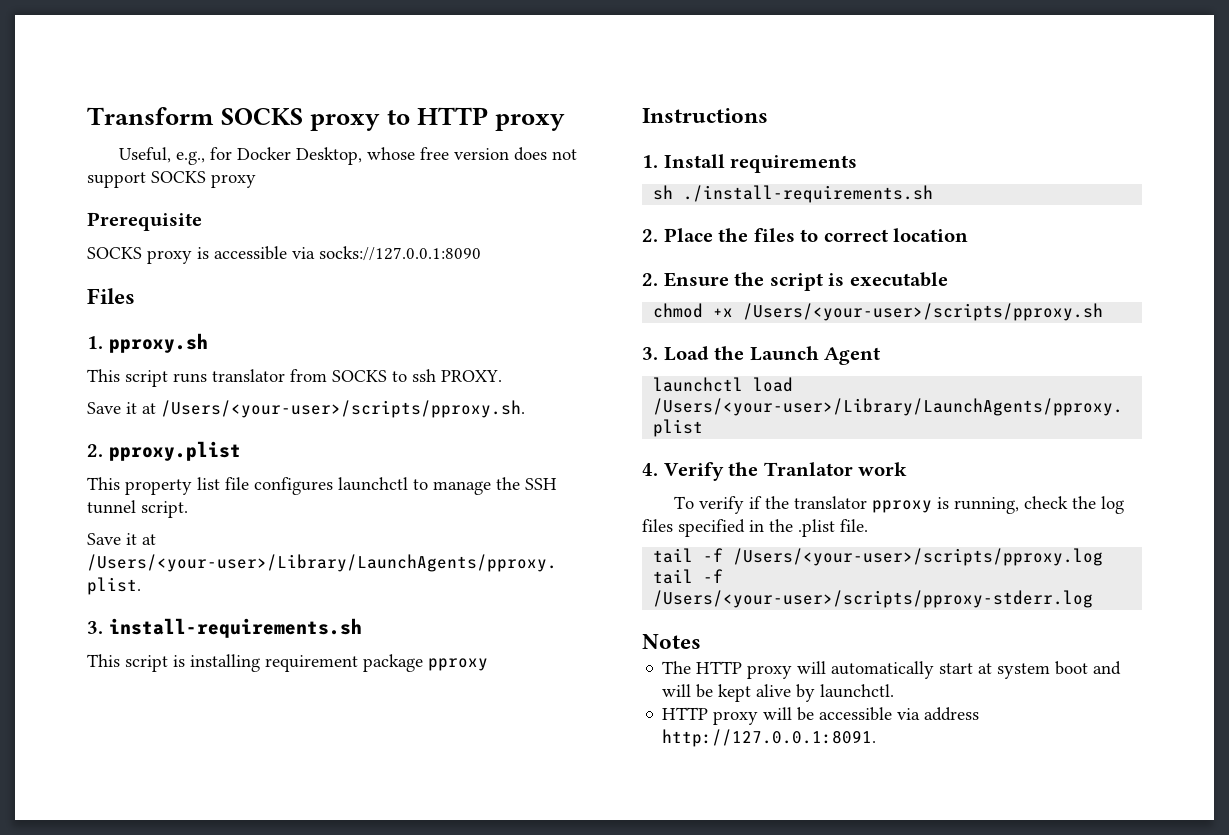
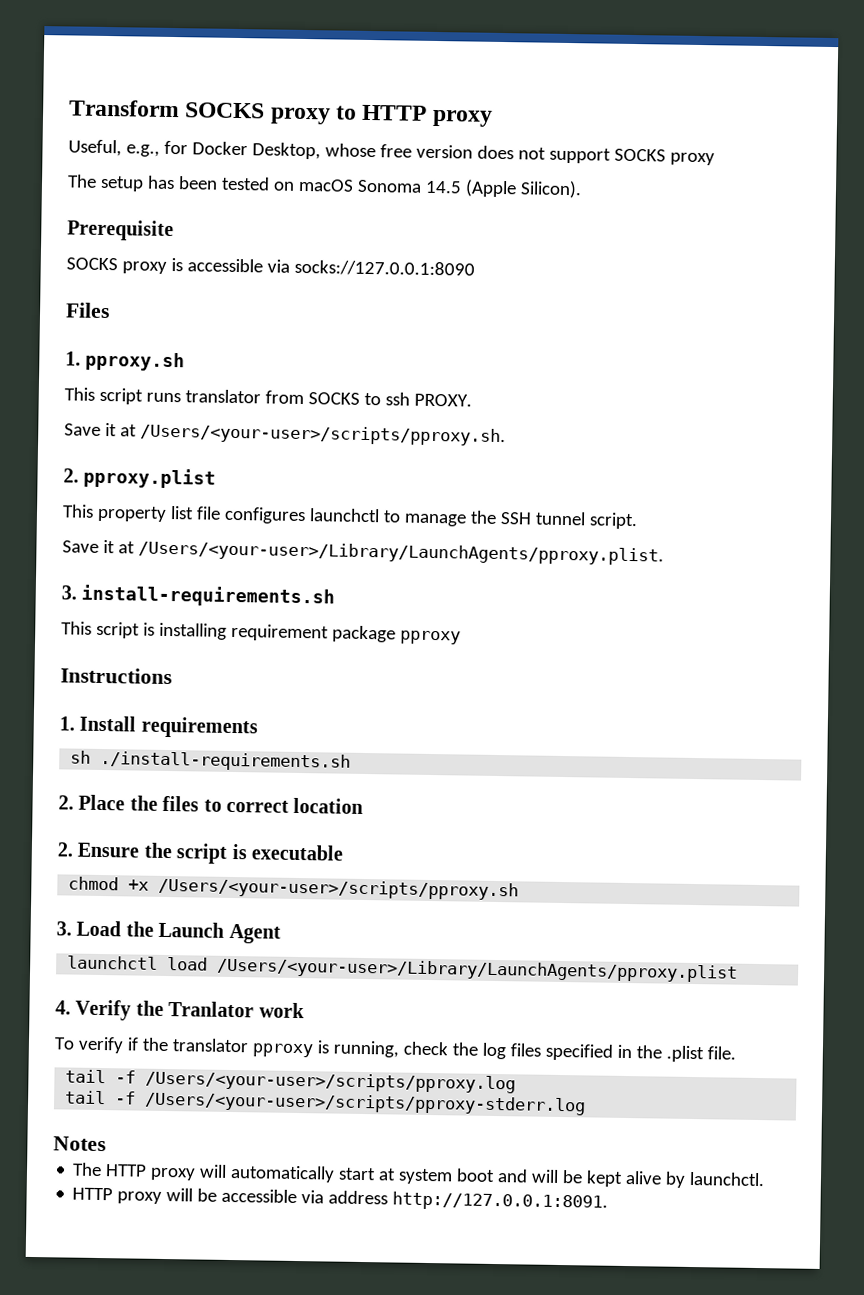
+ The setup has been tested on macOS Sonoma 14.5 (Apple Silicon).

